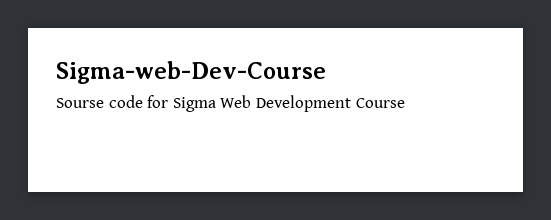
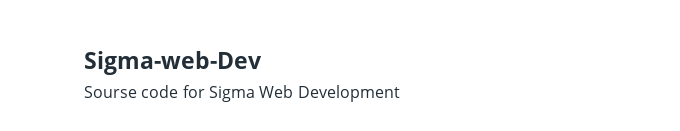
- Sigma-web-Dev-Course
+ Sigma-web-Dev
- Sourse code for Sigma Web Development Course
+ Sourse code for Sigma Web Development

